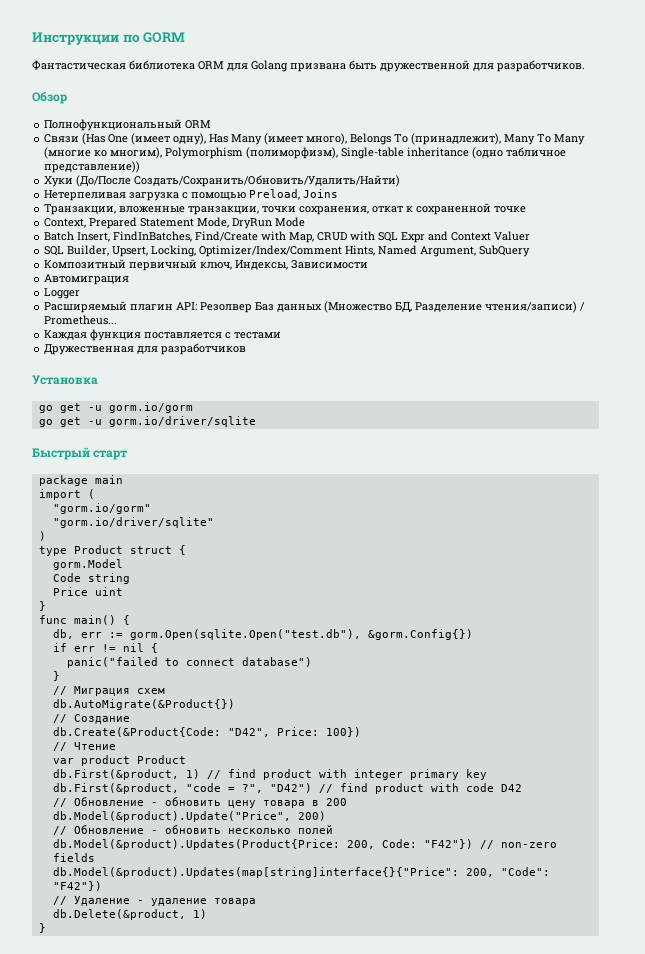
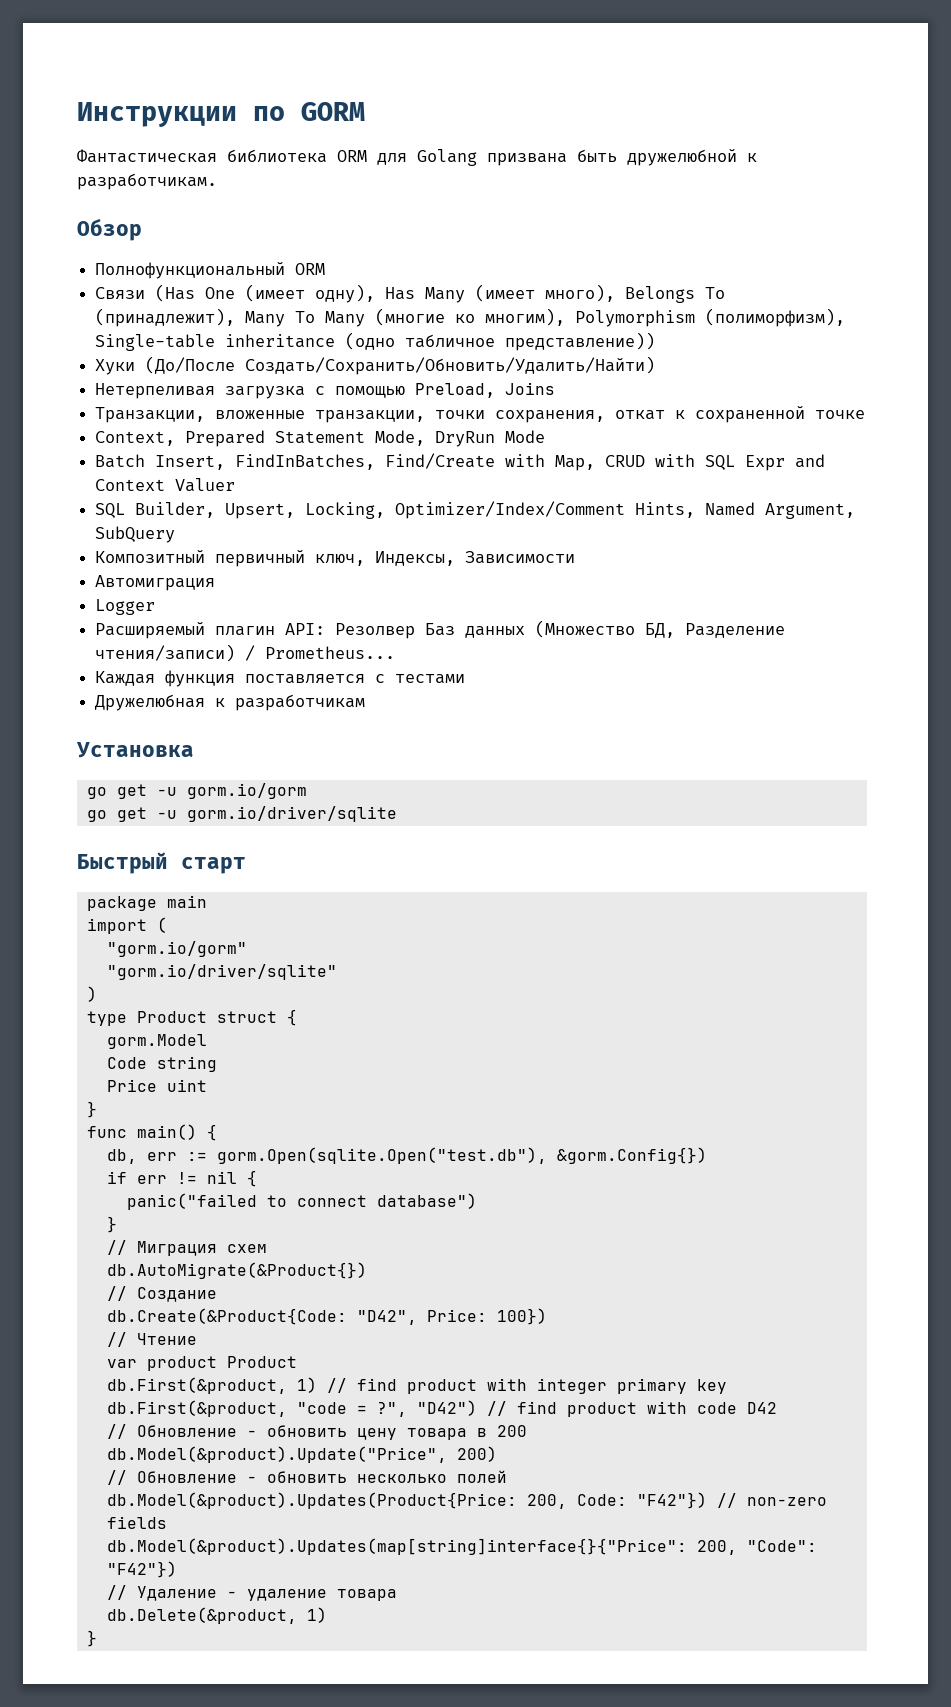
- Фантастическая библиотека ORM для Golang призвана быть дружественной для разработчиков.
+ Фантастическая библиотека ORM для Golang призвана быть дружелюбной к разработчикам.
- Дружественная для разработчиков
+ Дружелюбная к разработчикам

